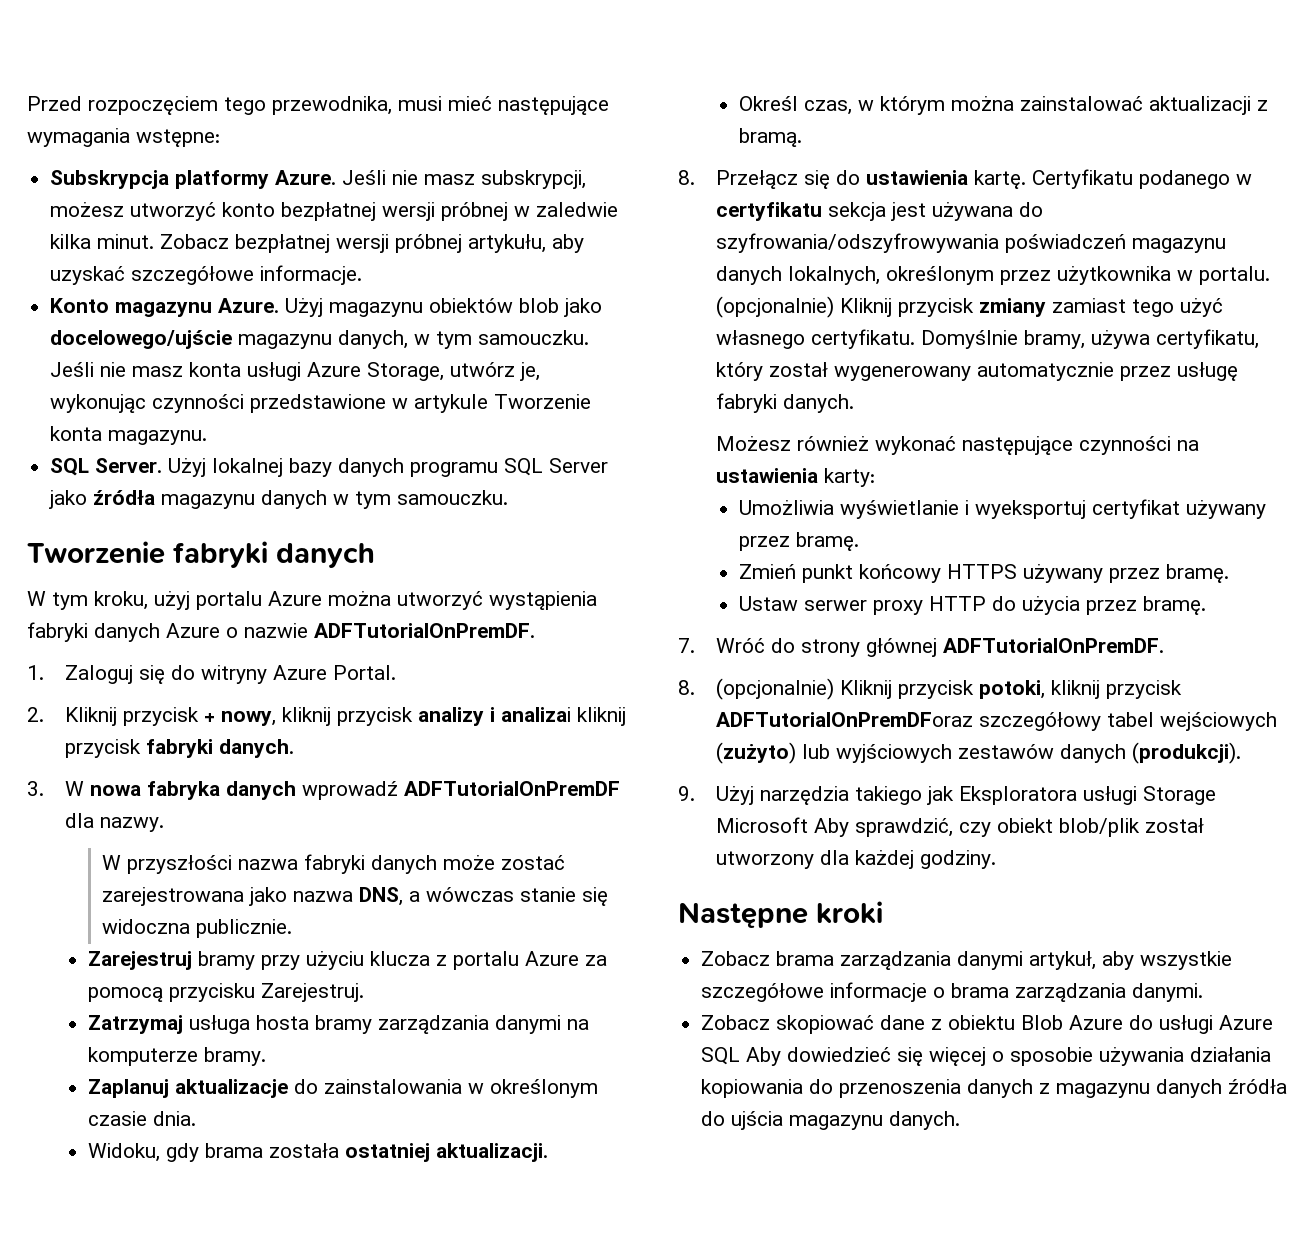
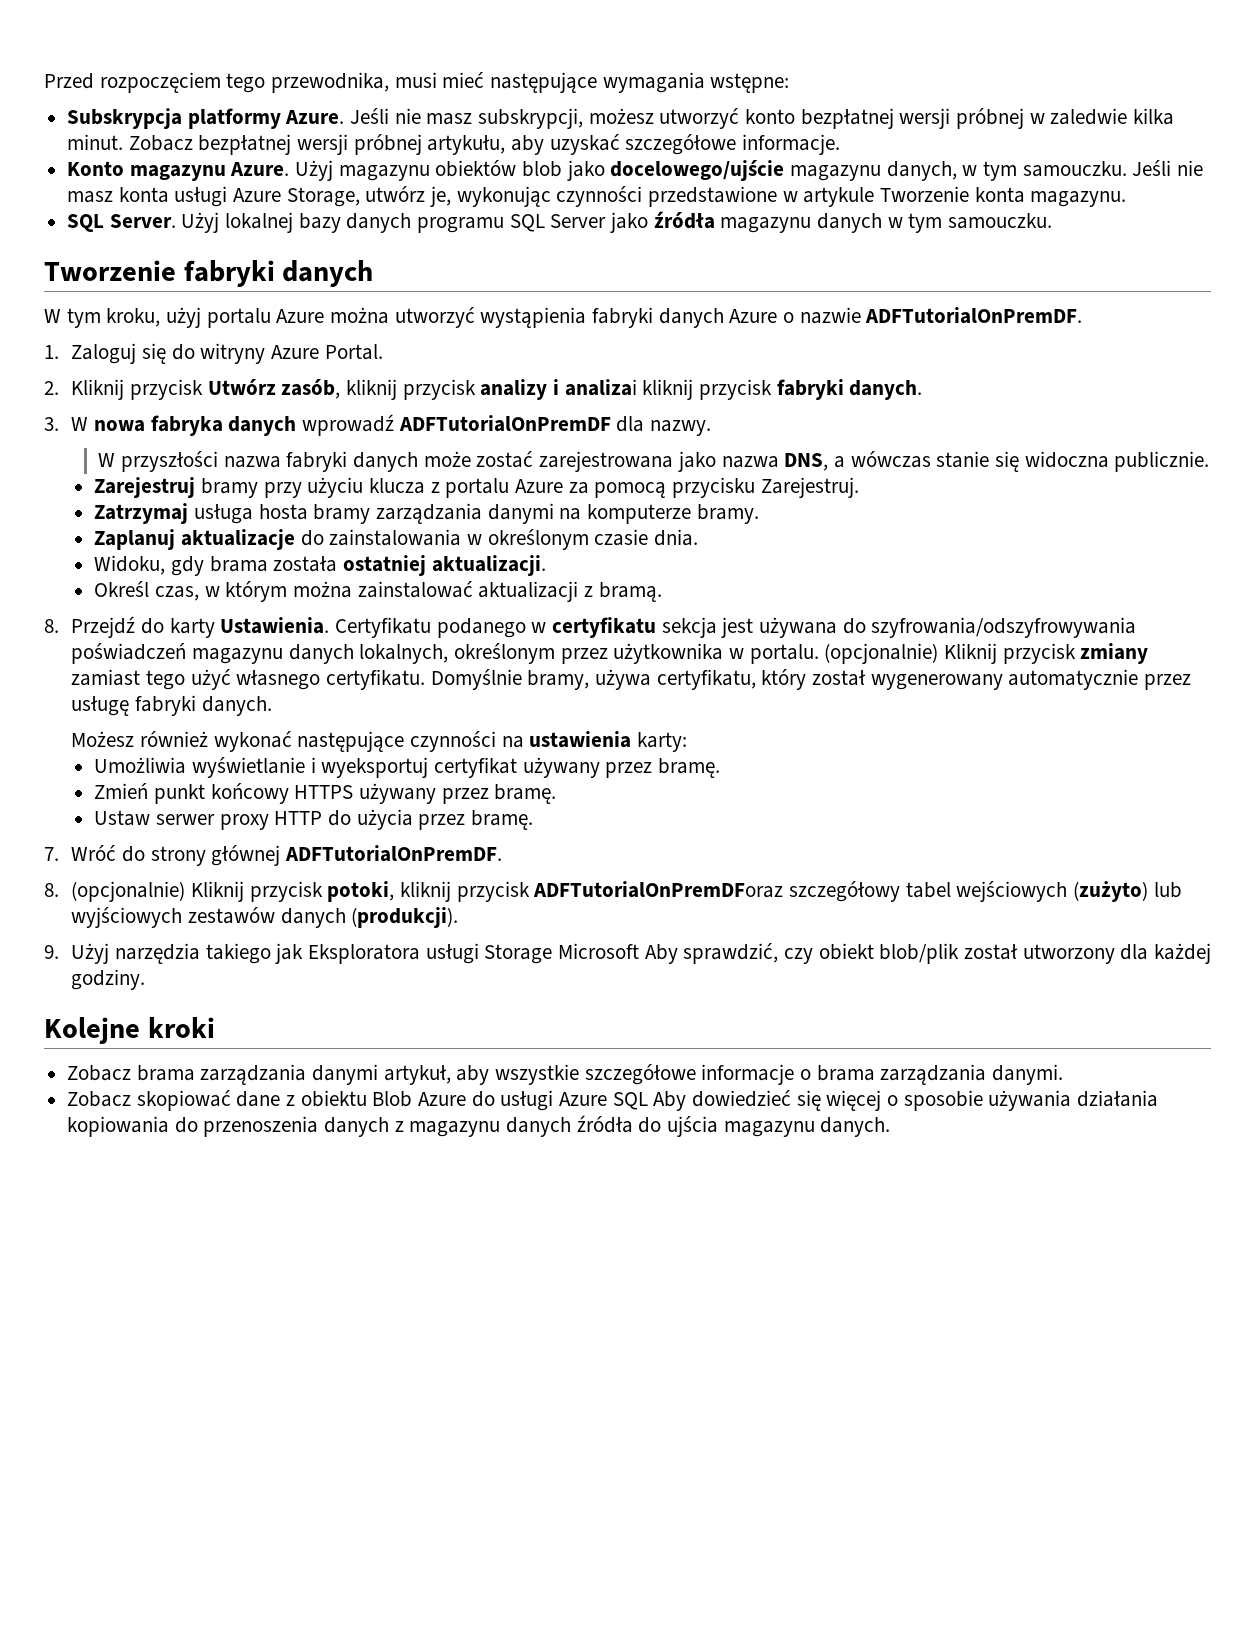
- 2. Kliknij przycisk + nowy, kliknij przycisk analizy i analizai kliknij przycisk fabryki danych.
+ 2. Kliknij przycisk Utwórz zasób, kliknij przycisk analizy i analizai kliknij przycisk fabryki danych.
- 8. Przełącz się do ustawienia kartę.
+ 8. Przejdź do karty Ustawienia.
- Następne kroki
+ Kolejne kroki

